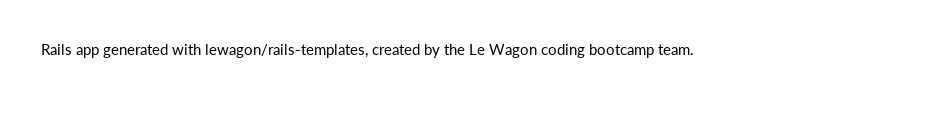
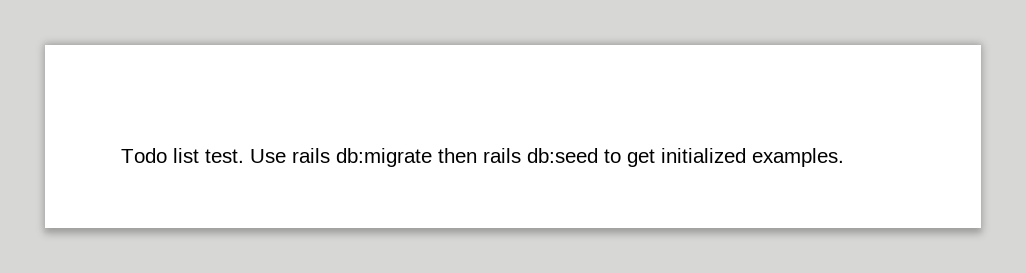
- Rails app generated with lewagon/rails-templates, created by the Le Wagon coding bootcamp team.
+ Todo list test. Use rails db:migrate then rails db:seed to get initialized examples.

